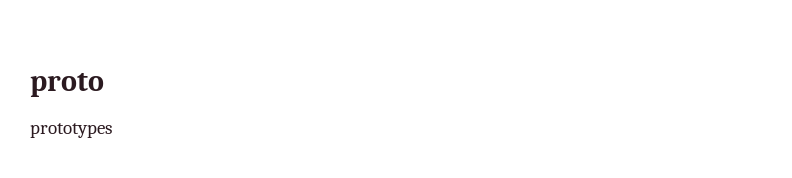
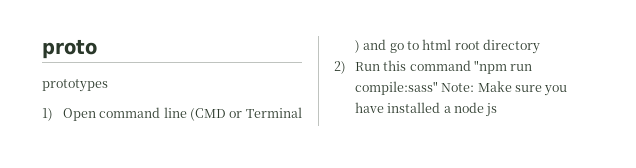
+ 1) Open command line (CMD or Terminal ) and go to html root directory
+ 2) Run this command "npm run compile:sass" Note: Make sure you have installed a node js

